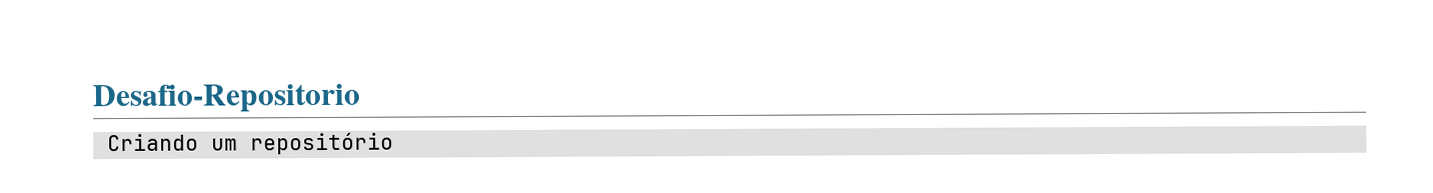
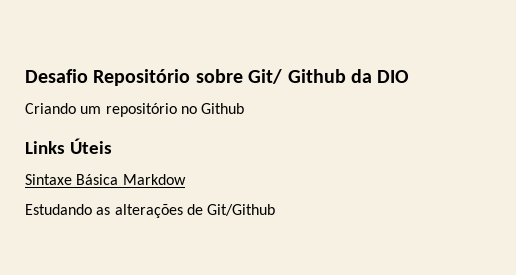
- Desafio-Repositorio
- Criando um repositório
+ Desafio Repositório sobre Git/ Github da DIO
+ Criando um repositório no Github
+ Links Úteis
+ Sintaxe Básica Markdow
+ Estudando as alterações de Git/Github

